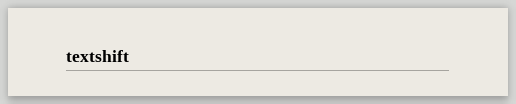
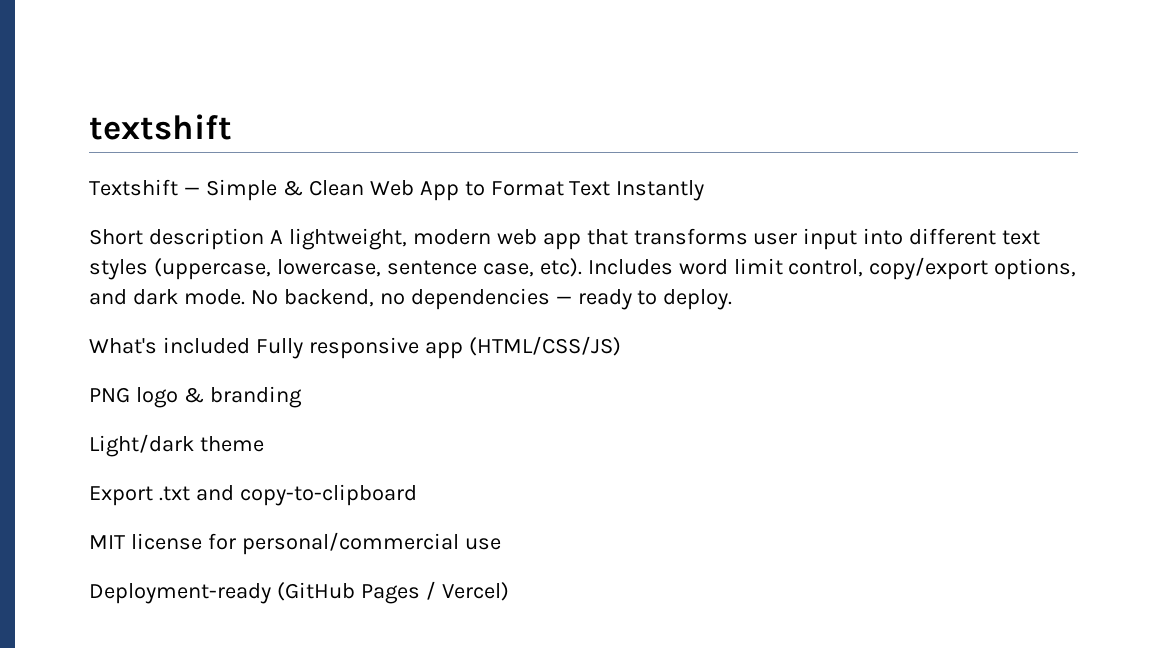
+ Textshift — Simple & Clean Web App to Format Text Instantly
+ Short description A lightweight, modern web app that transforms user input into different text styles (uppercase, lowercase, sentence case, etc). Includes word limit control, copy/export options, and dark mode. No backend, no dependencies — ready to deploy.
+ What's included Fully responsive app (HTML/CSS/JS)
+ PNG logo & branding
+ Light/dark theme
+ Export .txt and copy-to-clipboard
+ MIT license for personal/commercial use
+ Deployment-ready (GitHub Pages / Vercel)

